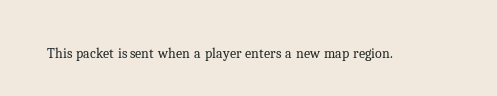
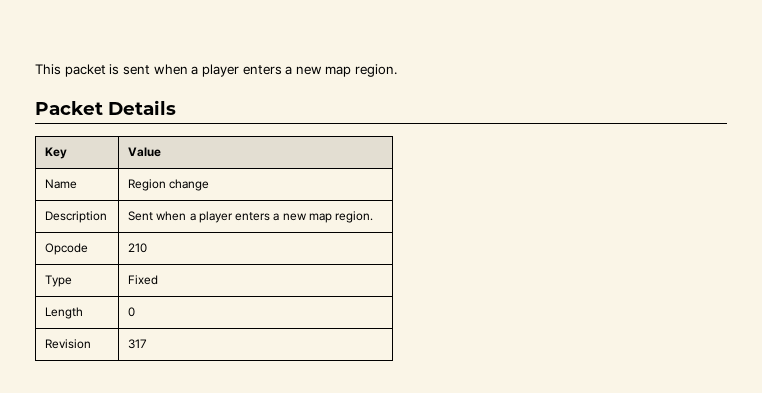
+ Packet Details
+ Key | Value
+ Name | Region change
+ Description | Sent when a player enters a new map region.
+ Opcode | 210
+ Type | Fixed
+ Length | 0
+ Revision | 317

